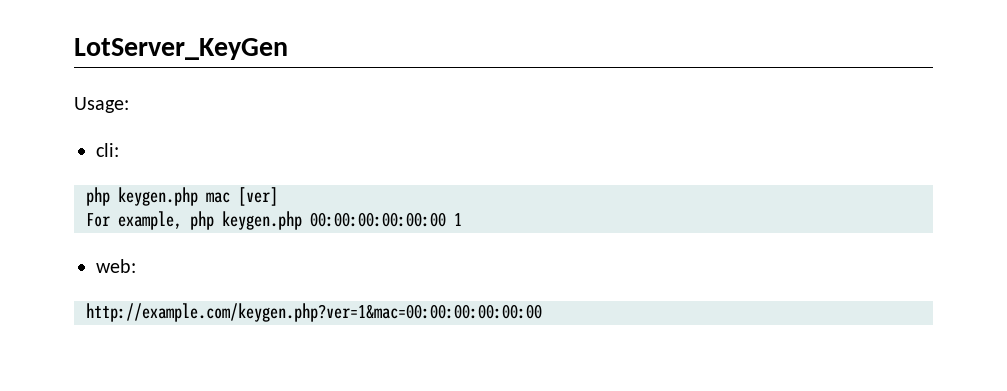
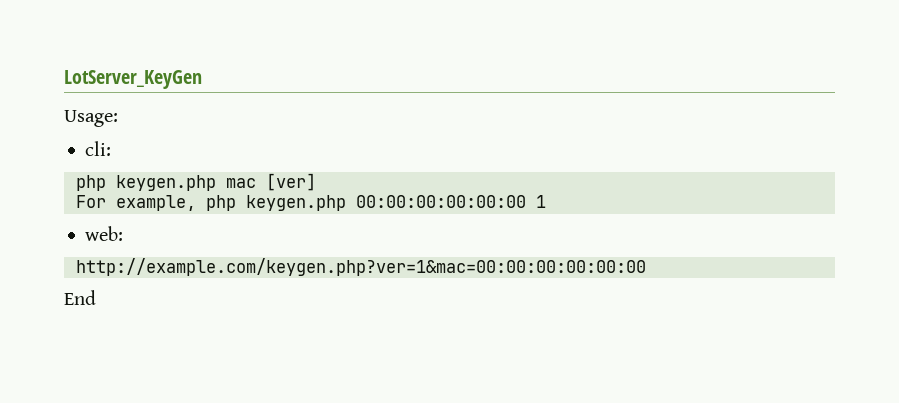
+ End

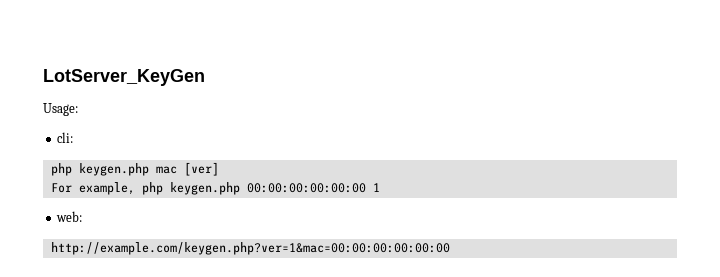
- End

